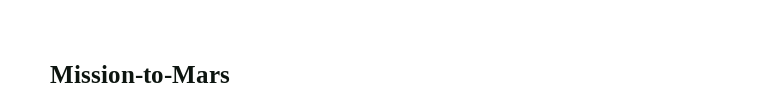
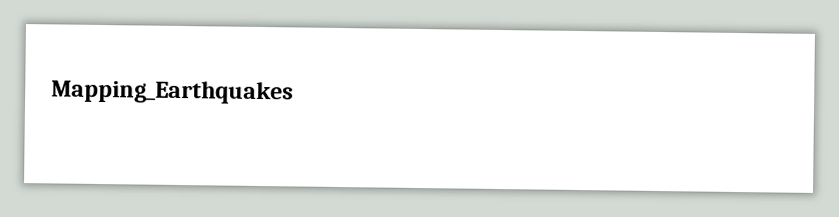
- Mission-to-Mars
+ Mapping_Earthquakes

